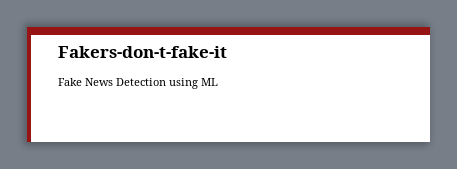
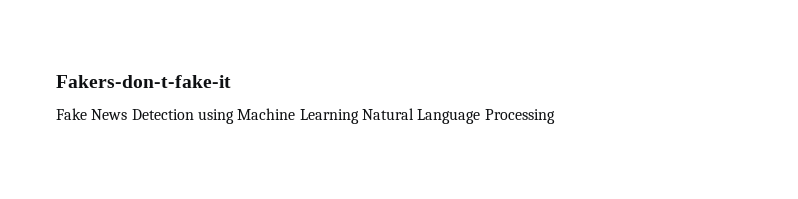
- Fake News Detection using ML
+ Fake News Detection using Machine Learning Natural Language Processing

